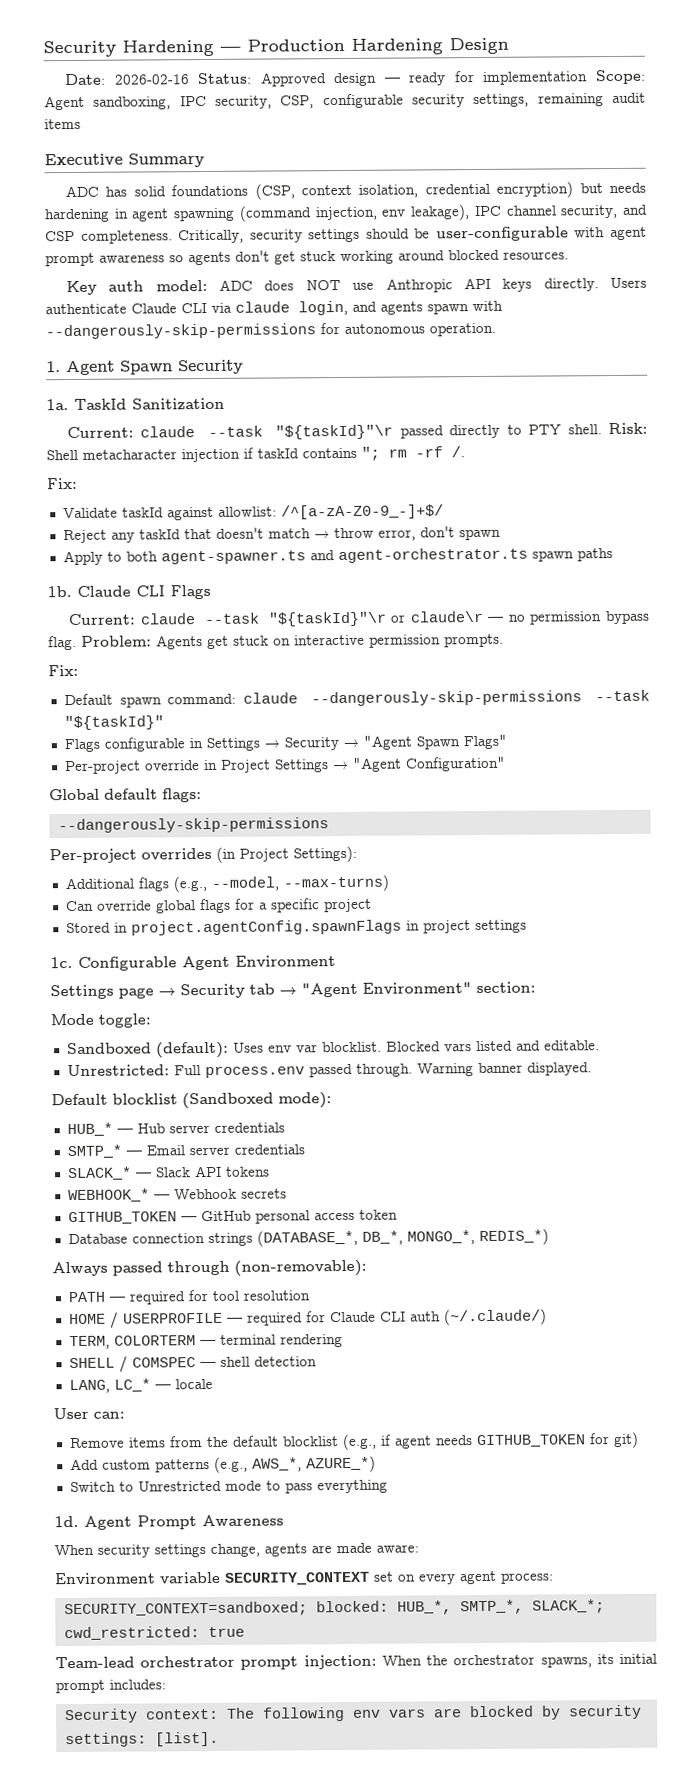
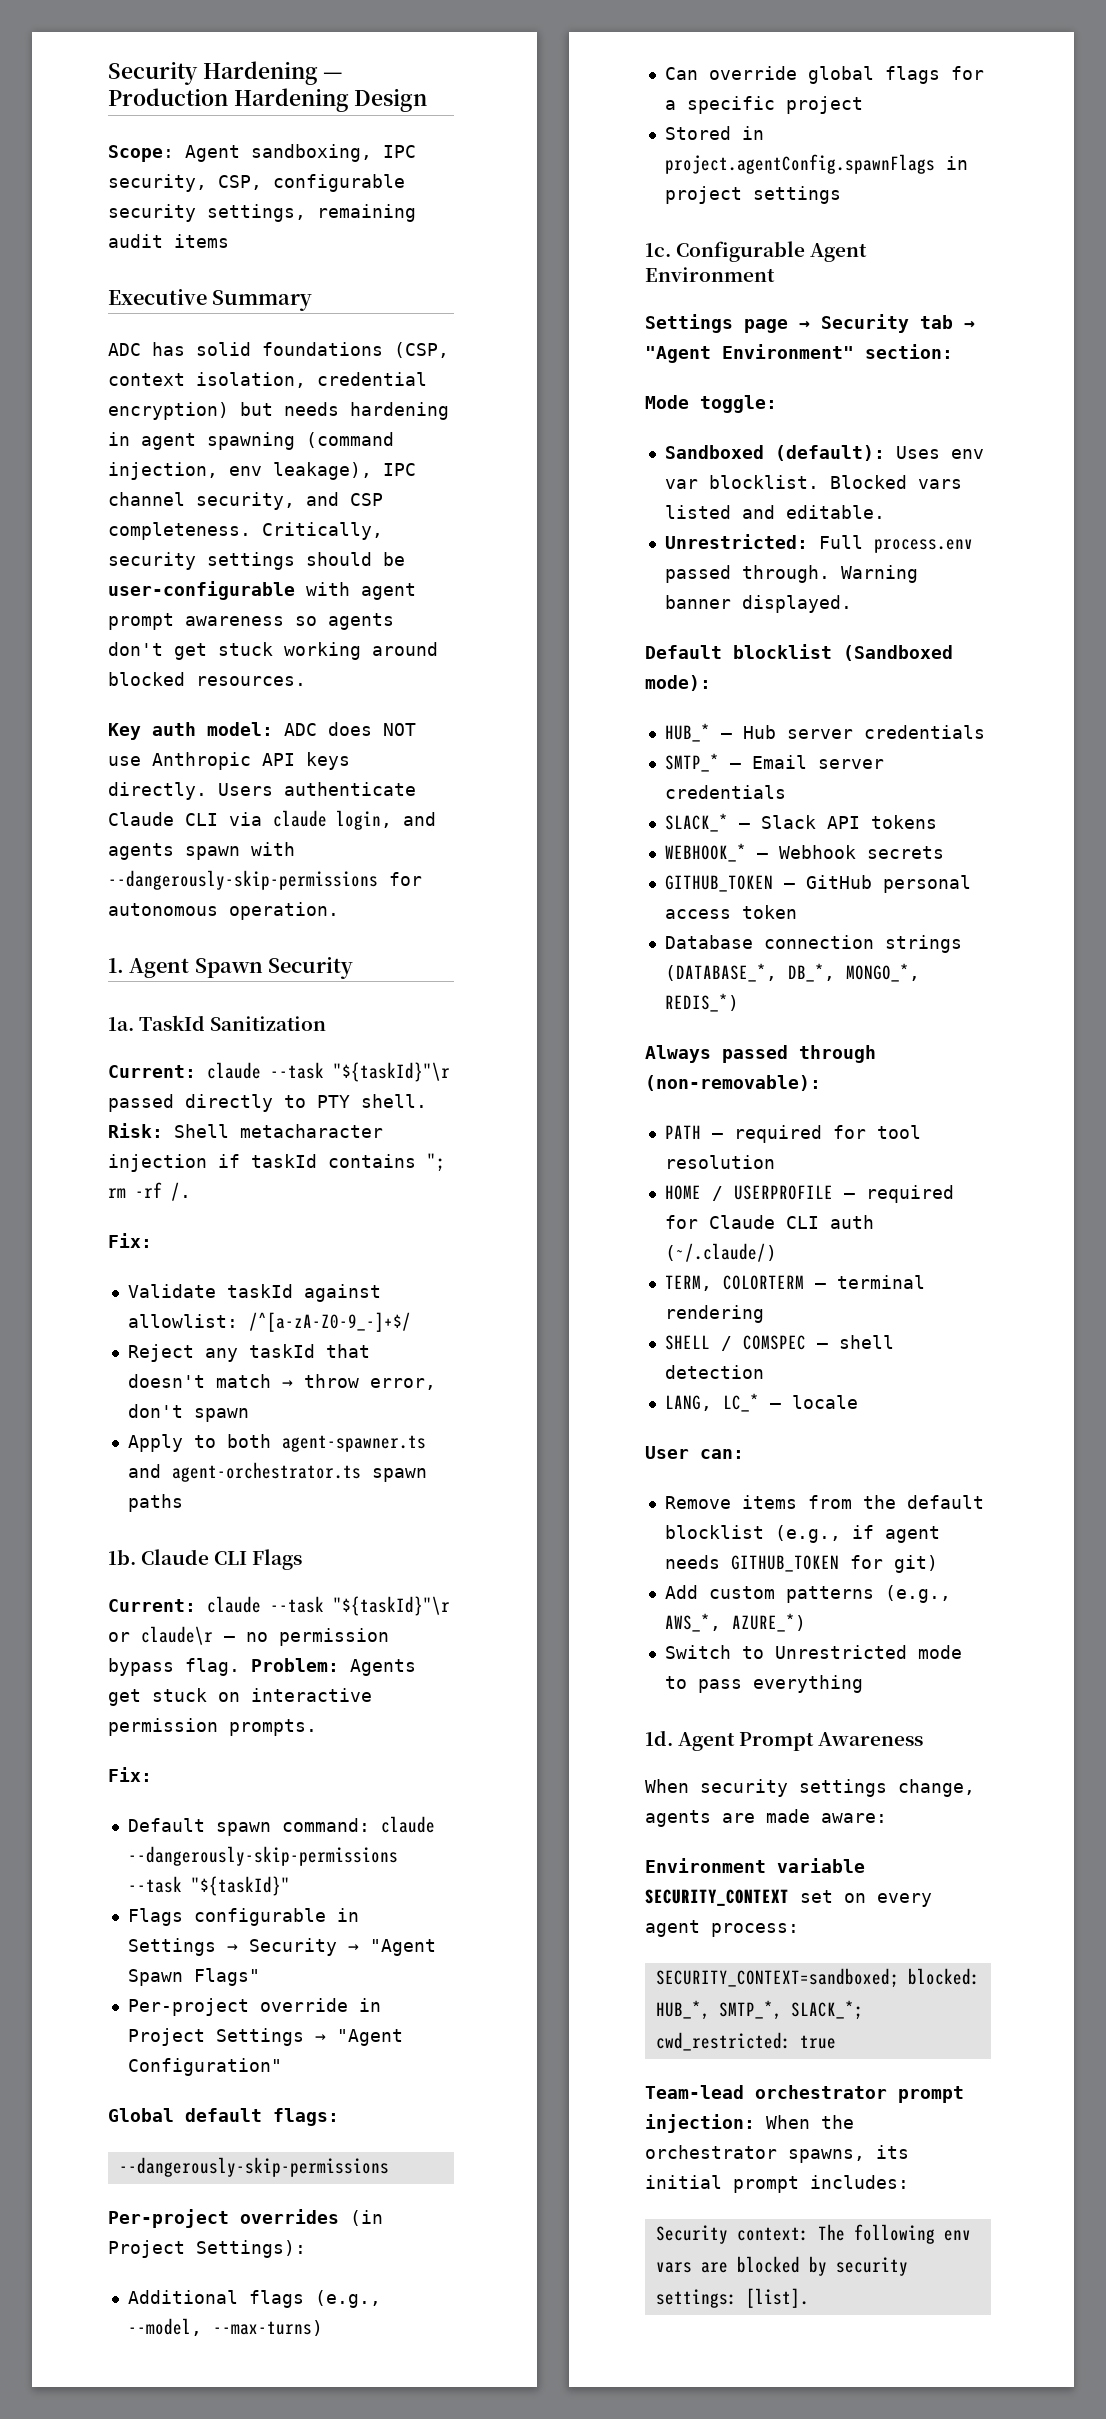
- Date: 2026-02-16 Status: Approved design — ready for implementation Scope: Agent sandboxing, IPC security, CSP, configurable security settings, remaining audit items
+ Scope: Agent sandboxing, IPC security, CSP, configurable security settings, remaining audit items

